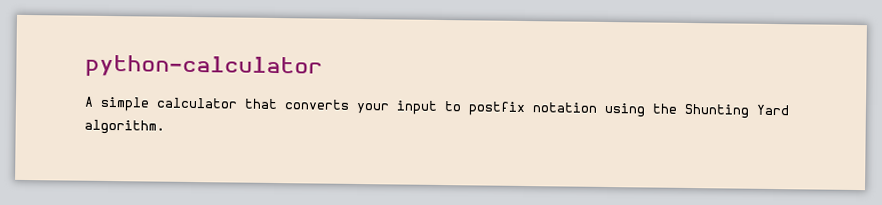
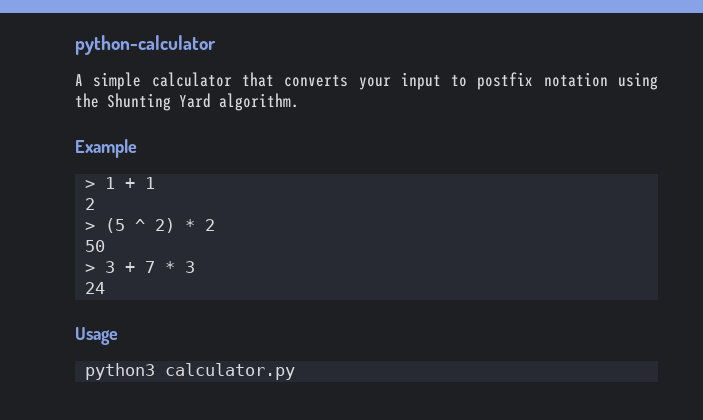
+ Example
+ > 1 + 1
+ 2
+ > (5 ^ 2) * 2
+ 50
+ > 3 + 7 * 3
+ 24
+ Usage
+ python3 calculator.py

